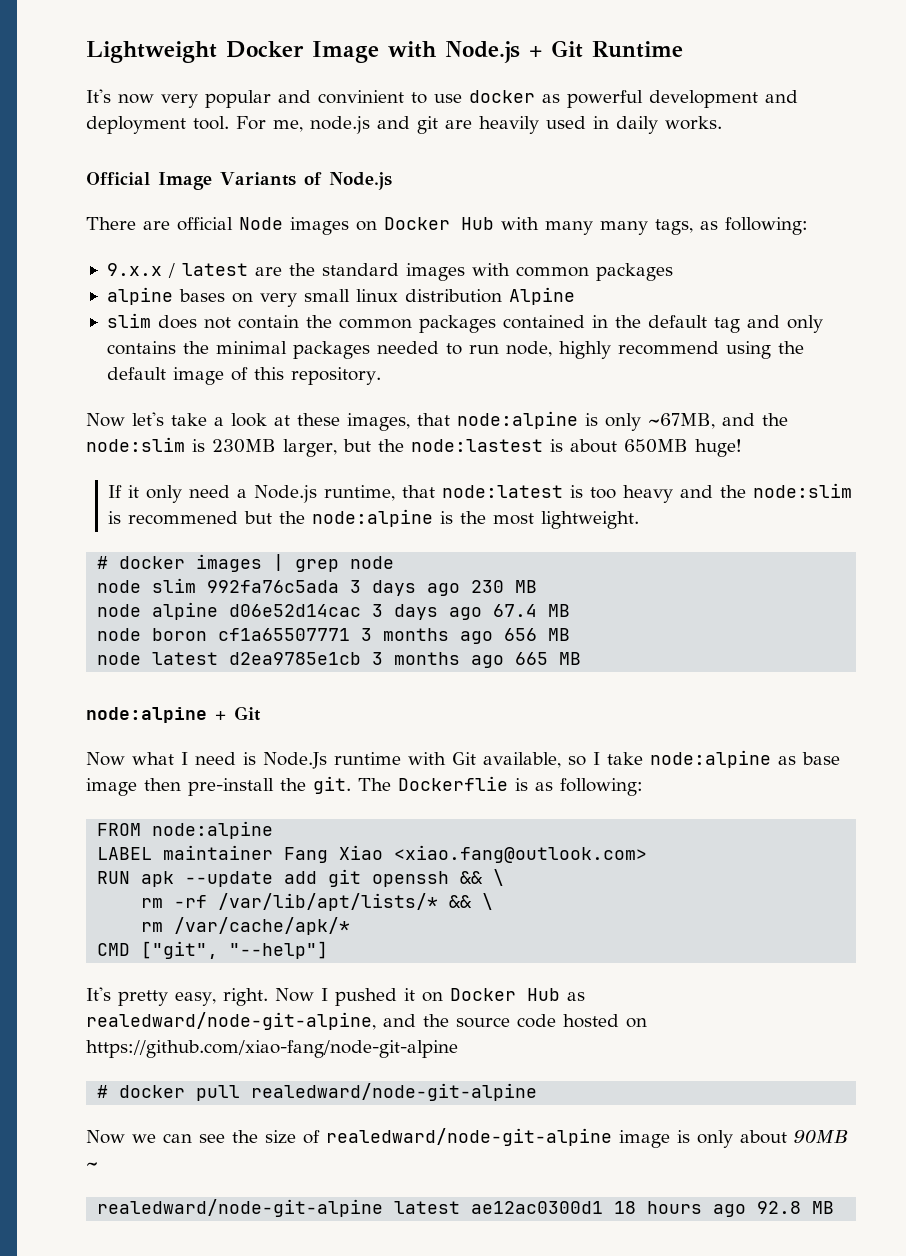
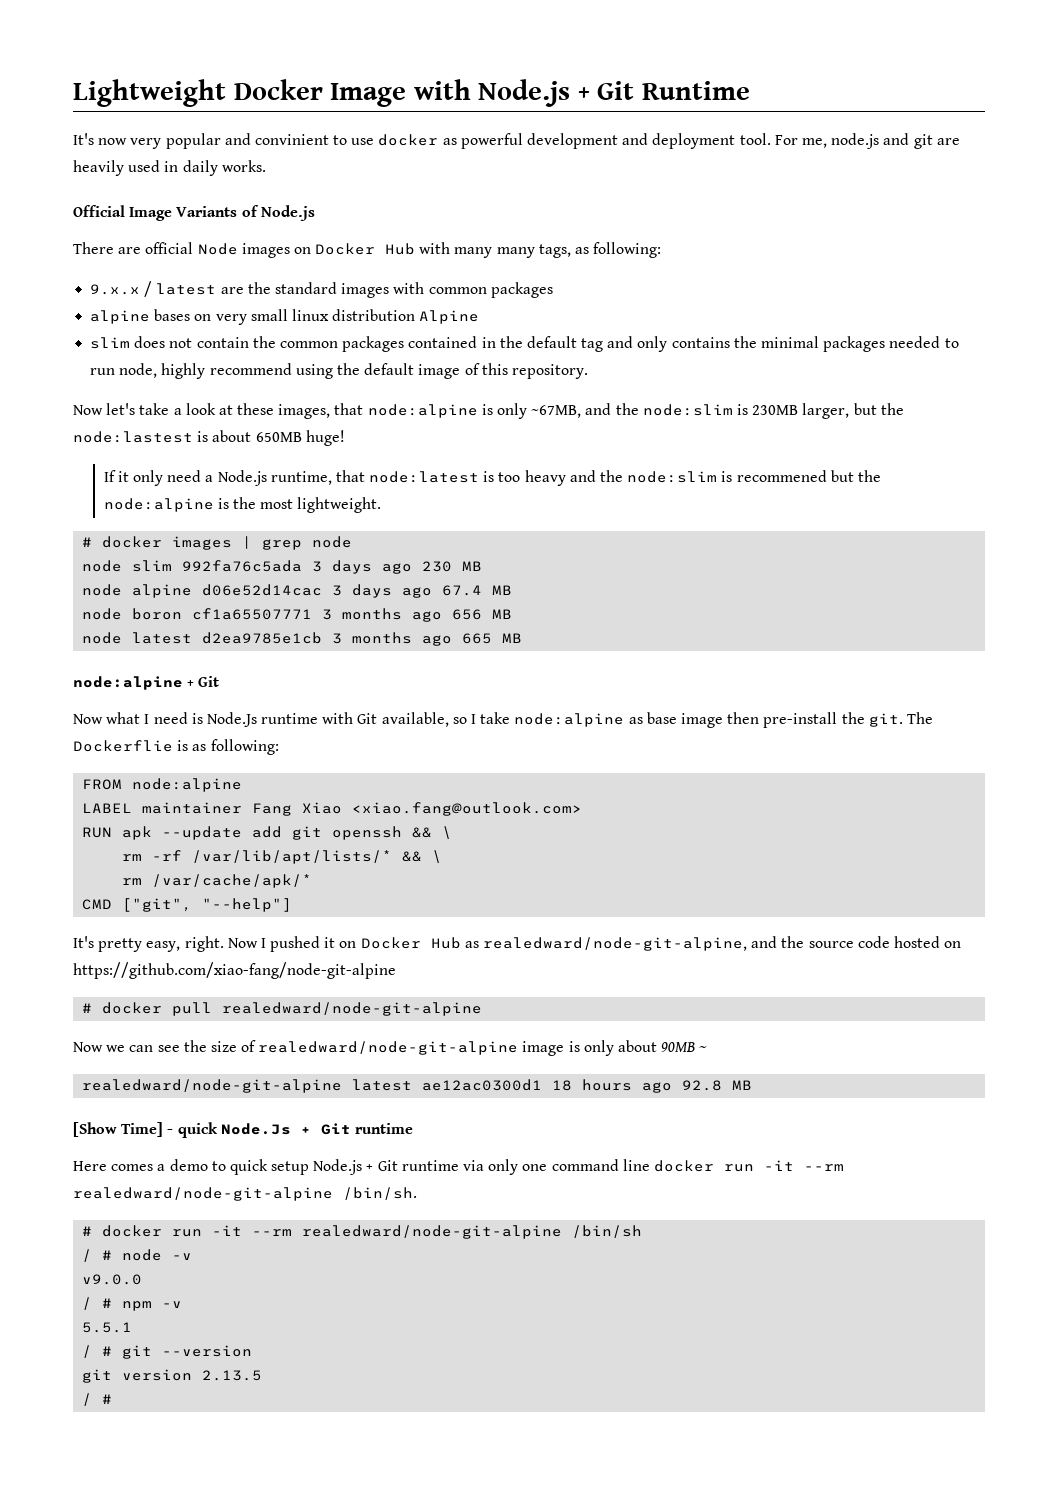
+ [Show Time] - quick Node.Js + Git runtime
+ Here comes a demo to quick setup Node.js + Git runtime via only one command line docker run -it --rm realedward/node-git-alpine /bin/sh.
+ # docker run -it --rm realedward/node-git-alpine /bin/sh
+ / # node -v
+ v9.0.0
+ / # npm -v
+ 5.5.1
+ / # git --version
+ git version 2.13.5
+ / #

